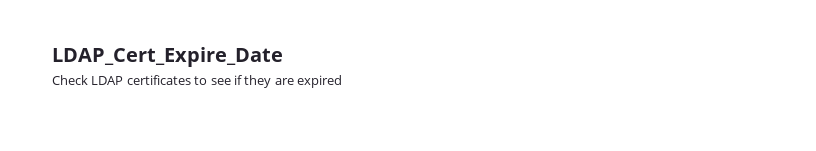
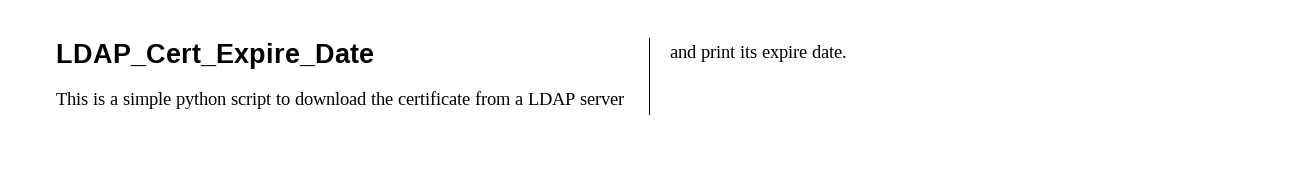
- Check LDAP certificates to see if they are expired
+ This is a simple python script to download the certificate from a LDAP server and print its expire date.

